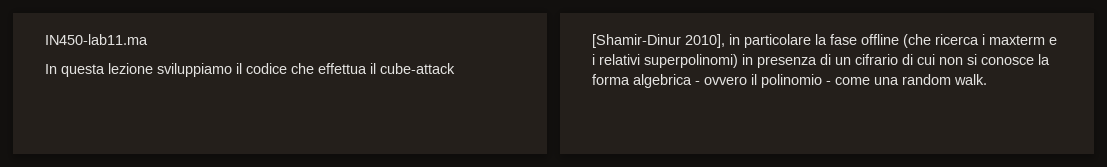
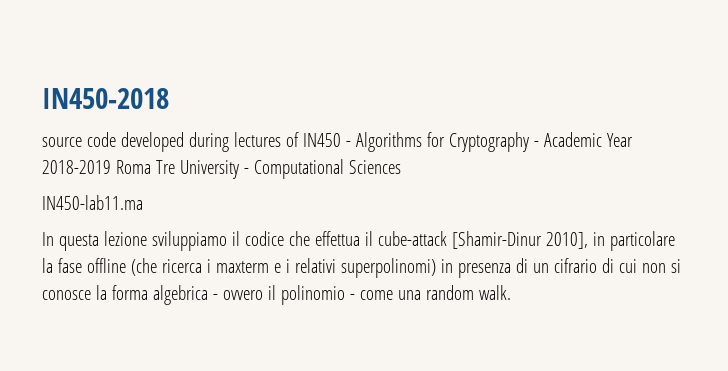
+ IN450-2018
+ source code developed during lectures of IN450 - Algorithms for Cryptography - Academic Year 2018-2019 Roma Tre University - Computational Sciences

